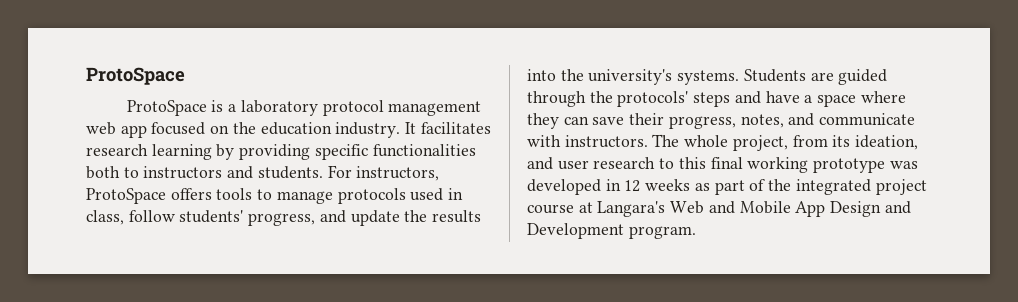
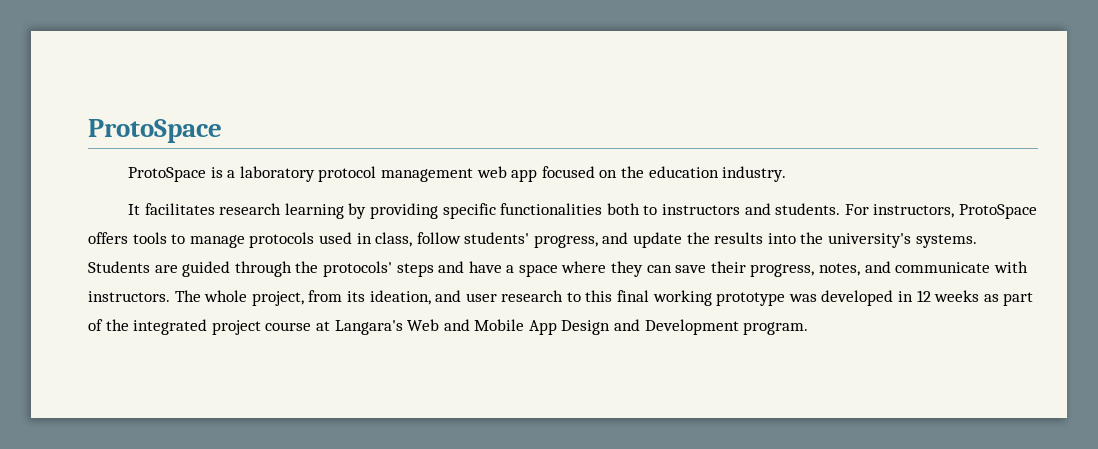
- ProtoSpace is a laboratory protocol management web app focused on the education industry. It facilitates research learning by providing specific functionalities both to instructors and students.
+ ProtoSpace is a laboratory protocol management web app focused on the education industry.
+ It facilitates research learning by providing specific functionalities both to instructors and students.

